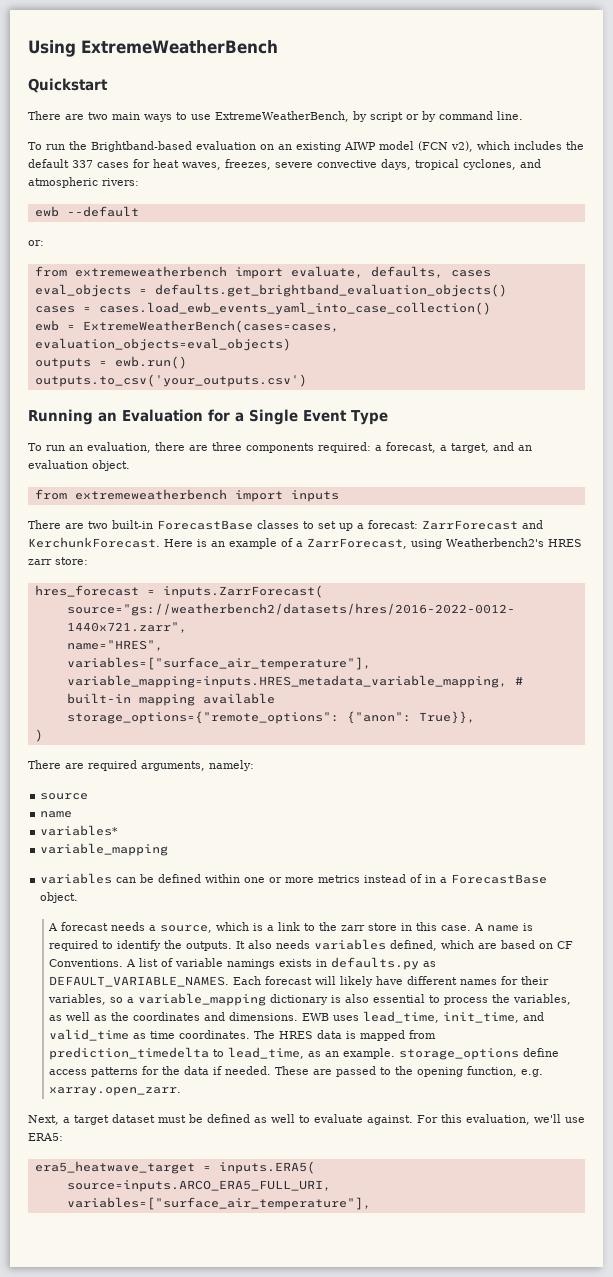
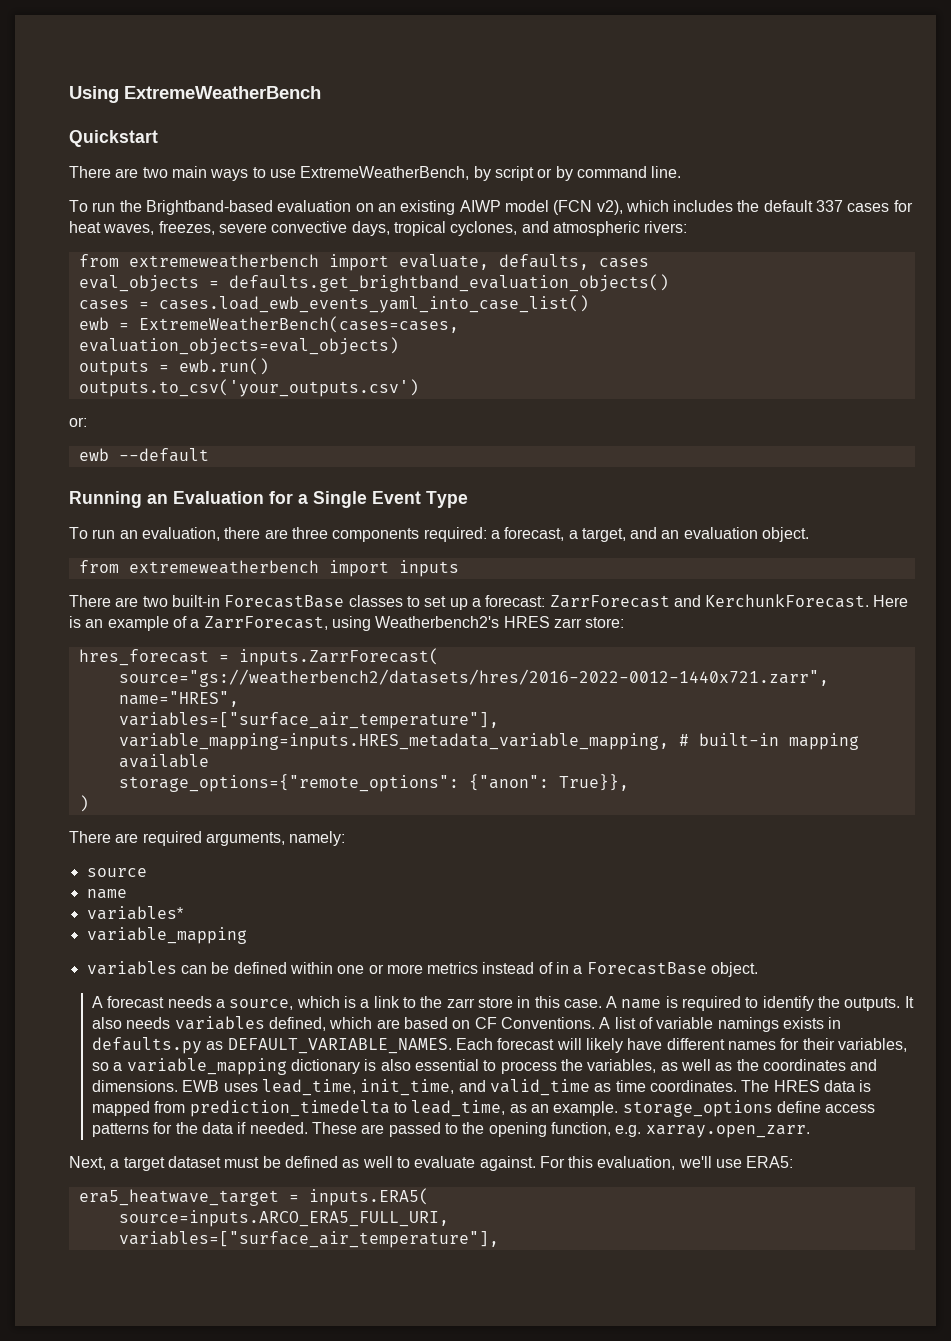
- ewb --default
- or:
- cases = cases.load_ewb_events_yaml_into_case_collection()
+ cases = cases.load_ewb_events_yaml_into_case_list()
+ or:
+ ewb --default

